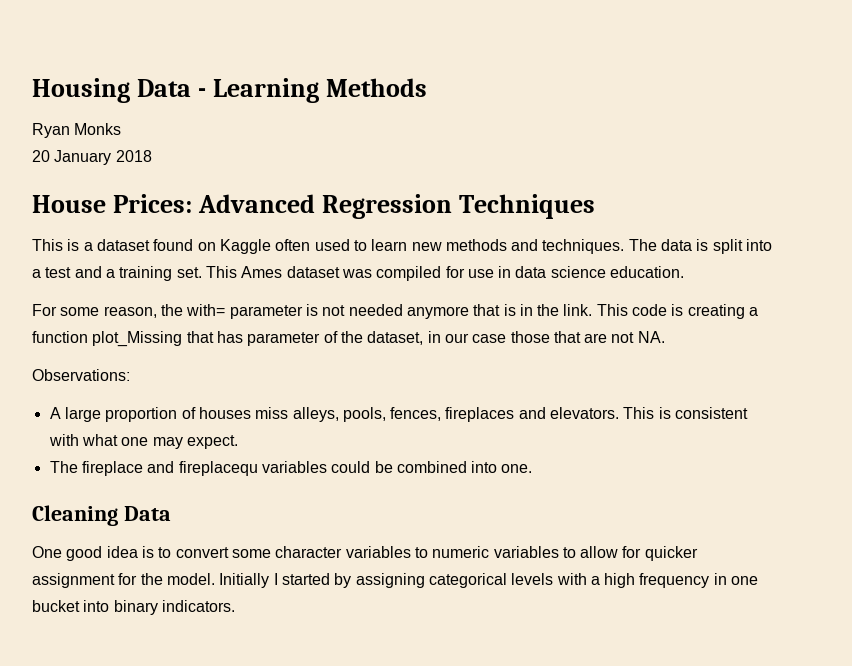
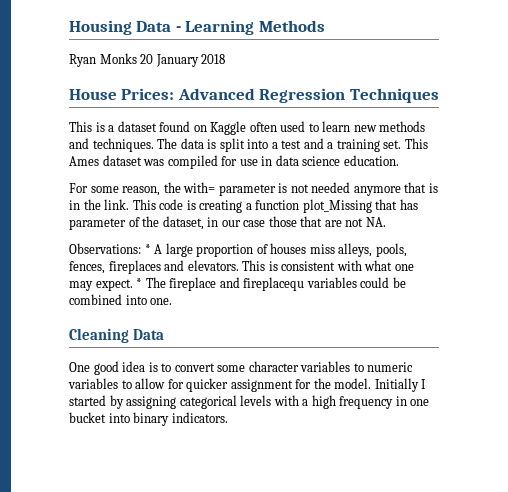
- Ryan Monks
- 20 January 2018
+ Ryan Monks 20 January 2018
- Observations:
- A large proportion of houses miss alleys, pools, fences, fireplaces and elevators.
+ Observations: * A large proportion of houses miss alleys, pools, fences, fireplaces and elevators.
- This is consistent with what one may expect.
- The fireplace and fireplacequ variables could be combined into one.
+ This is consistent with what one may expect. * The fireplace and fireplacequ variables could be combined into one.

